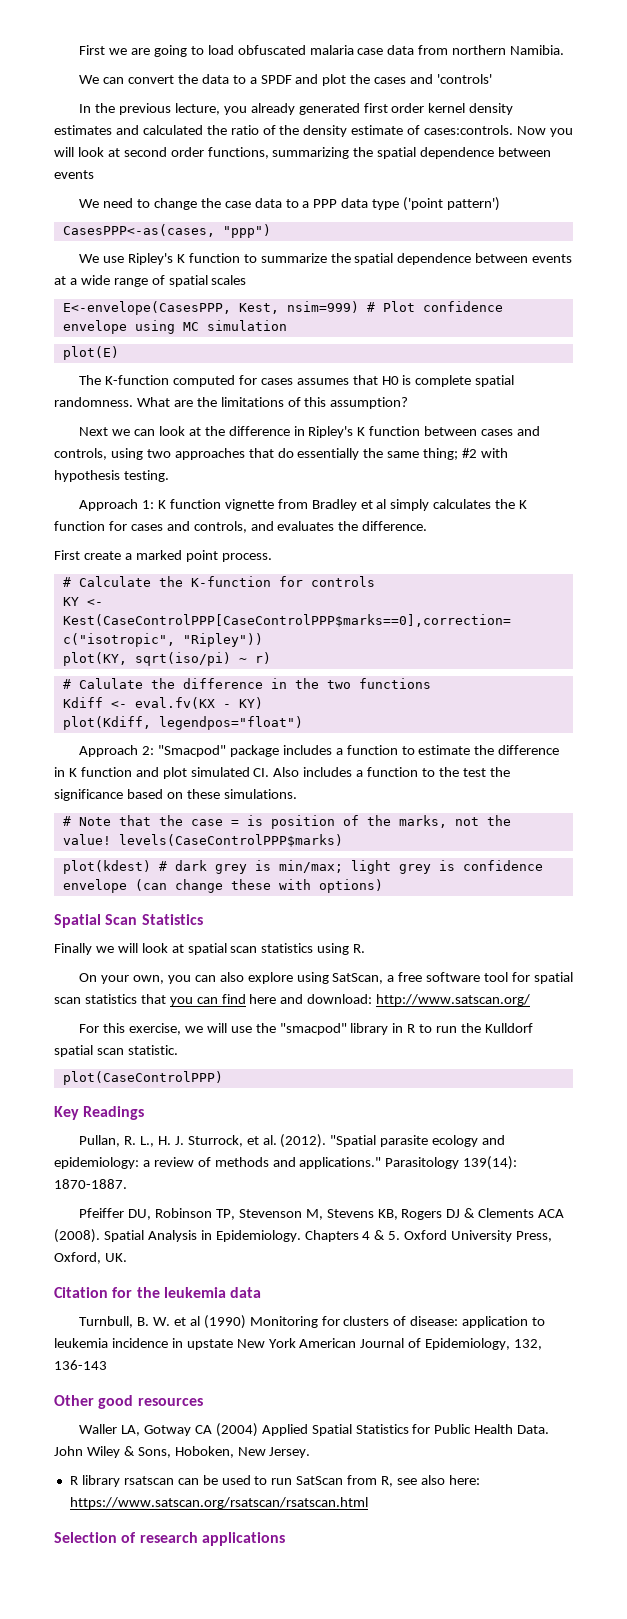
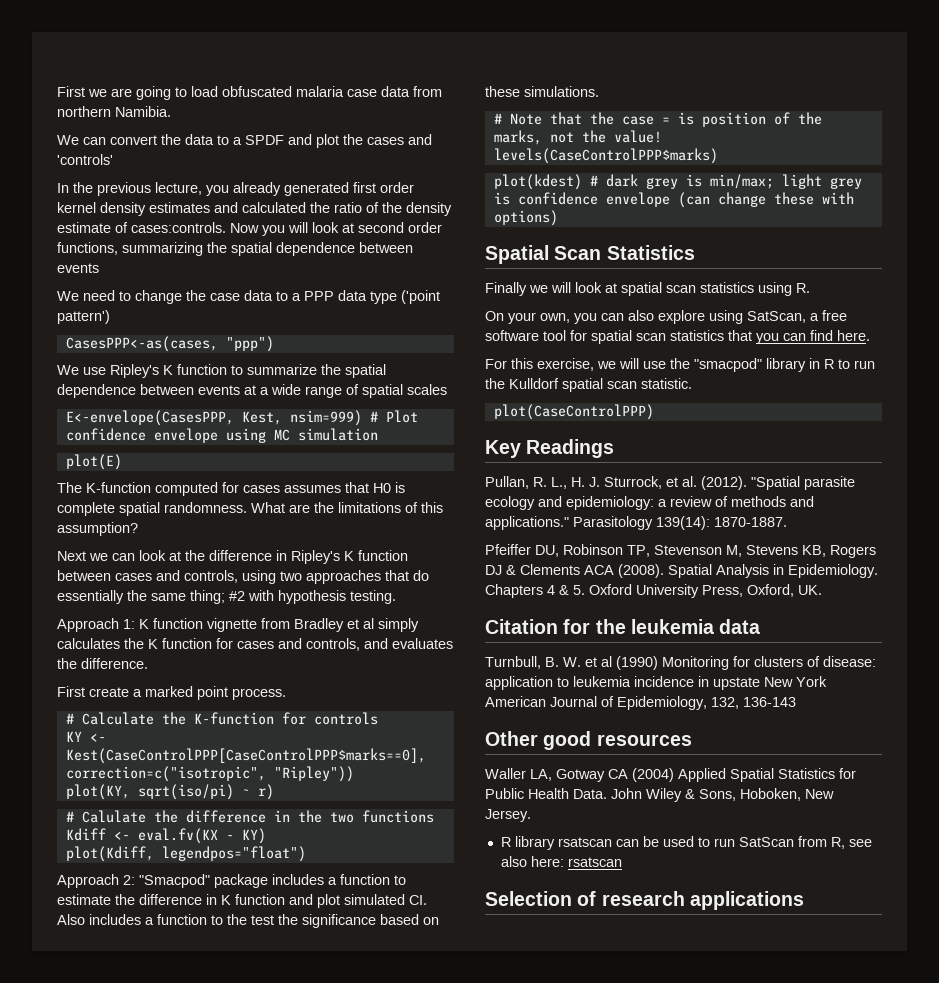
- On your own, you can also explore using SatScan, a free software tool for spatial scan statistics that you can find here and download: http://www.satscan.org/
+ On your own, you can also explore using SatScan, a free software tool for spatial scan statistics that you can find here.
- R library rsatscan can be used to run SatScan from R, see also here: https://www.satscan.org/rsatscan/rsatscan.html
+ R library rsatscan can be used to run SatScan from R, see also here: rsatscan

